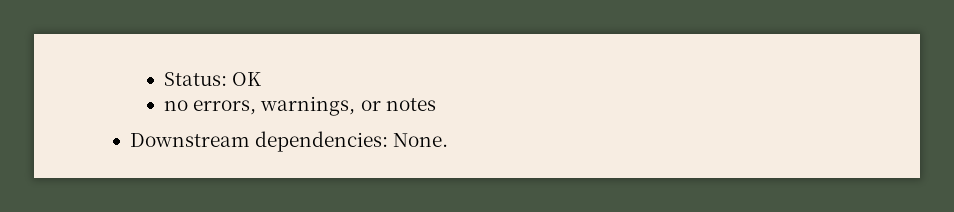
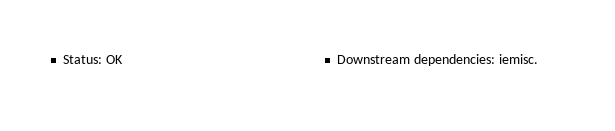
- no errors, warnings, or notes
- Downstream dependencies: None.
+ Downstream dependencies: iemisc.

